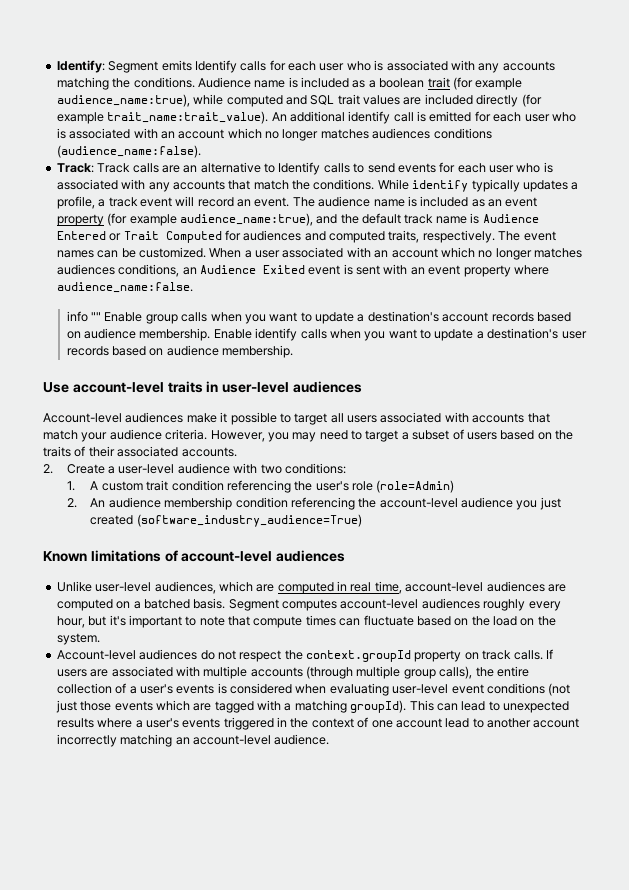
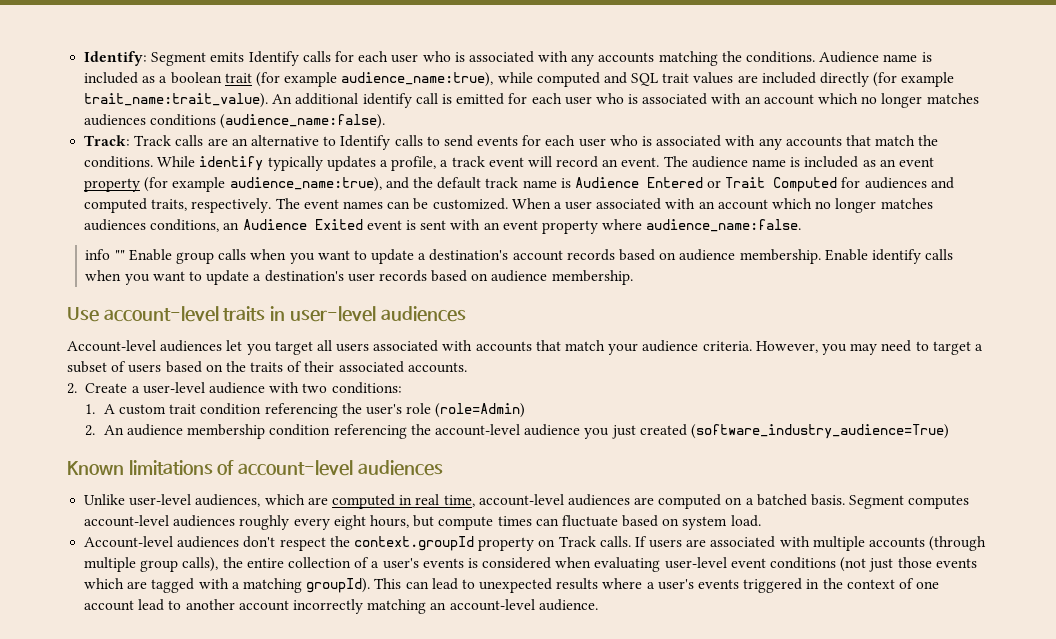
- Account-level audiences make it possible to target all users associated with accounts that match your audience criteria.
+ Account-level audiences let you target all users associated with accounts that match your audience criteria.
- Segment computes account-level audiences roughly every hour, but it's important to note that compute times can fluctuate based on the load on the system.
- Account-level audiences do not respect the context.groupId property on track calls.
+ Segment computes account-level audiences roughly every eight hours, but compute times can fluctuate based on system load.
+ Account-level audiences don't respect the context.groupId property on Track calls.

